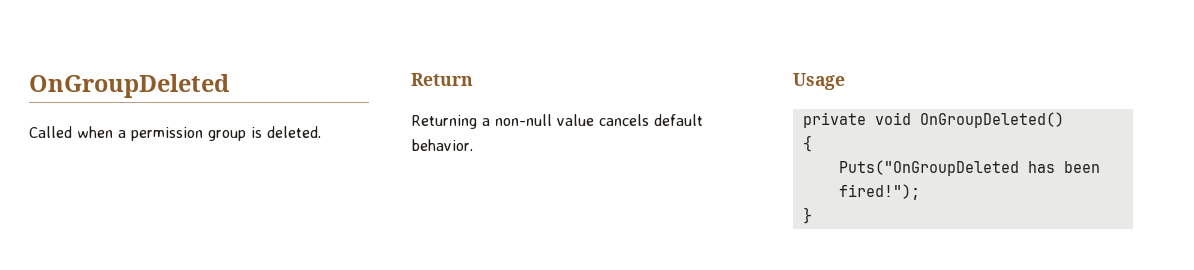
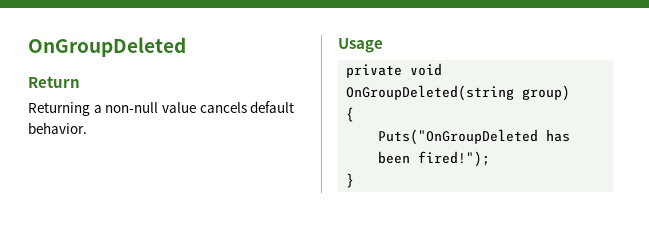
- Called when a permission group is deleted.
- private void OnGroupDeleted()
+ private void OnGroupDeleted(string group)

